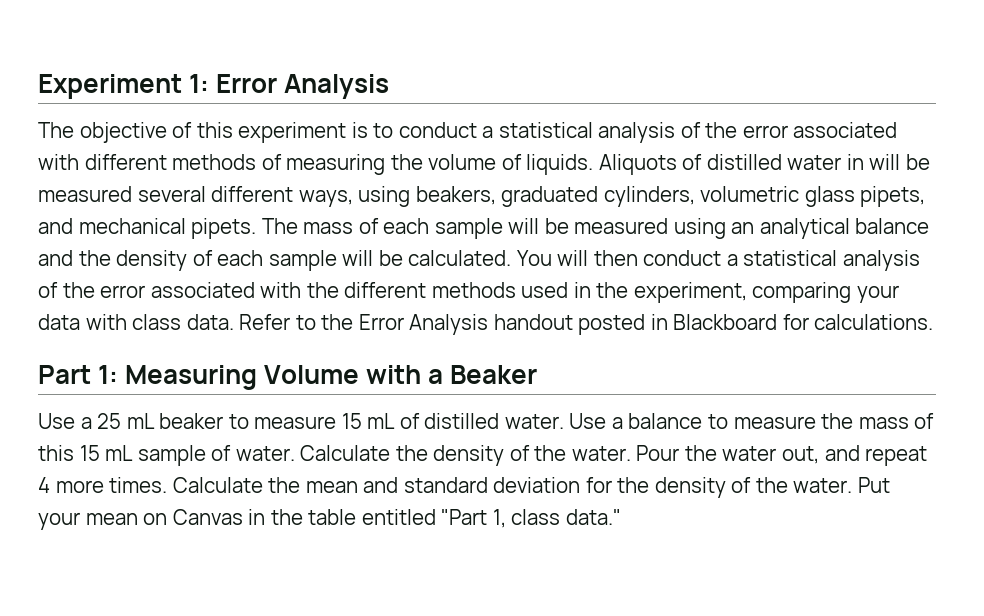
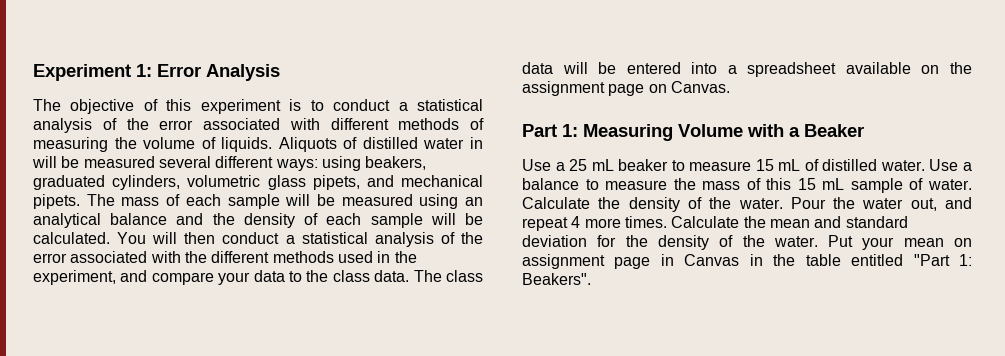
- Aliquots of distilled water in will be measured several different ways, using beakers, graduated cylinders, volumetric glass pipets, and mechanical pipets.
+ Aliquots of distilled water in will be measured several different ways: using beakers, graduated cylinders, volumetric glass pipets, and mechanical pipets.
- You will then conduct a statistical analysis of the error associated with the different methods used in the experiment, comparing your data with class data. Refer to the Error Analysis handout posted in Blackboard for calculations.
+ You will then conduct a statistical analysis of the error associated with the different methods used in the experiment, and compare your data to the class data. The class data will be entered into a spreadsheet available on the assignment page on Canvas.
- Put your mean on Canvas in the table entitled "Part 1, class data."
+ Put your mean on assignment page in Canvas in the table entitled "Part 1: Beakers".

